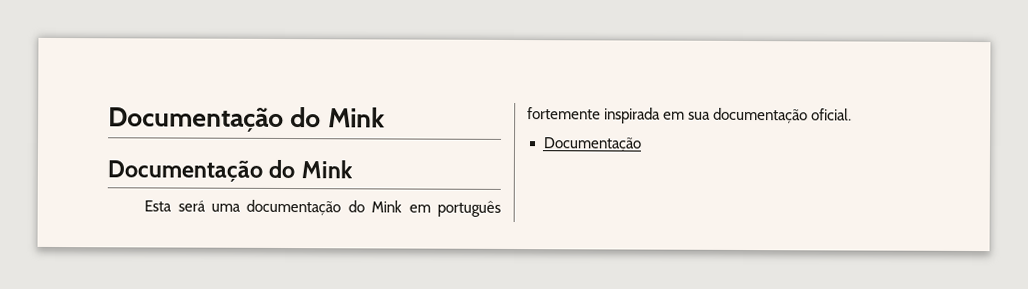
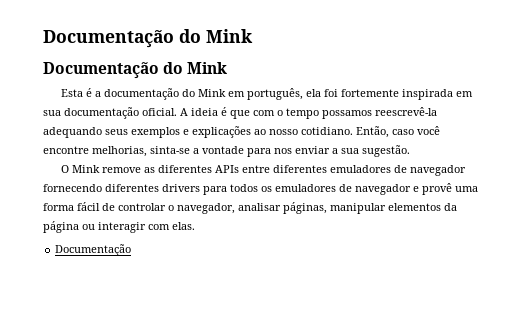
- Esta será uma documentação do Mink em português fortemente inspirada em sua documentação oficial.
+ Esta é a documentação do Mink em português, ela foi fortemente inspirada em sua documentação oficial. A ideia é que com o tempo possamos reescrevê-la adequando seus exemplos e explicações ao nosso cotidiano. Então, caso você encontre melhorias, sinta-se a vontade para nos enviar a sua sugestão.
+ O Mink remove as diferentes APIs entre diferentes emuladores de navegador fornecendo diferentes drivers para todos os emuladores de navegador e provê uma forma fácil de controlar o navegador, analisar páginas, manipular elementos da página ou interagir com elas.

